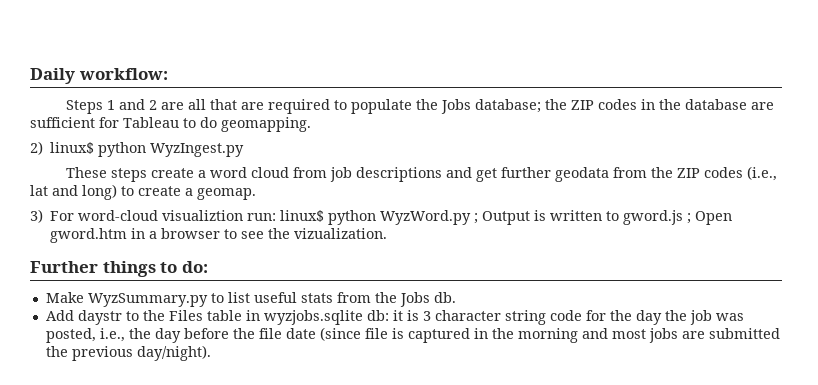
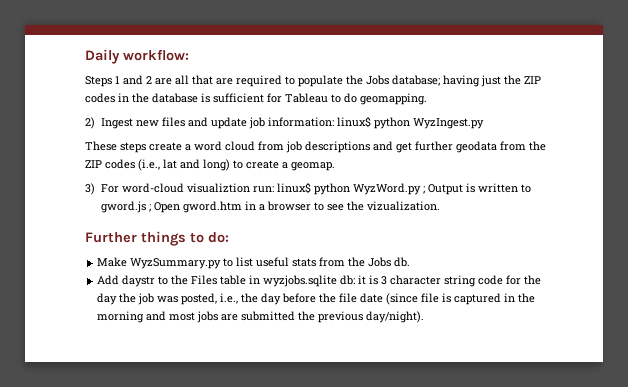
- Steps 1 and 2 are all that are required to populate the Jobs database; the ZIP codes in the database are sufficient for Tableau to do geomapping.
+ Steps 1 and 2 are all that are required to populate the Jobs database; having just the ZIP codes in the database is sufficient for Tableau to do geomapping.
- 2) linux$ python WyzIngest.py
+ 2) Ingest new files and update job information: linux$ python WyzIngest.py

